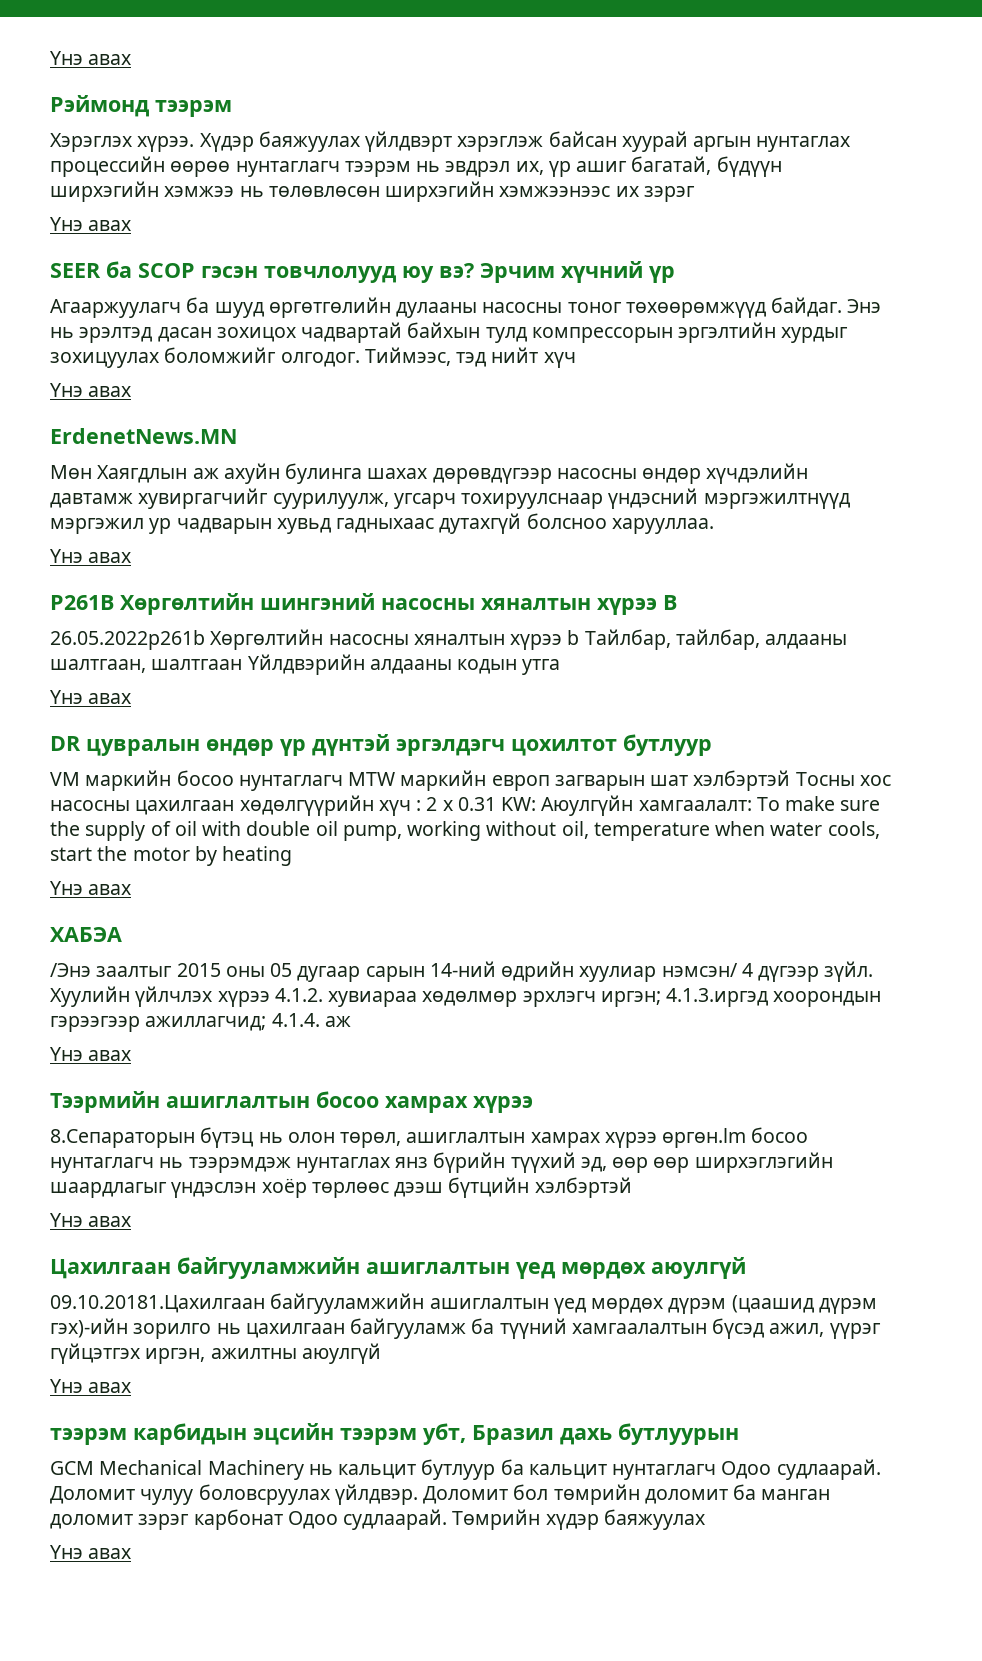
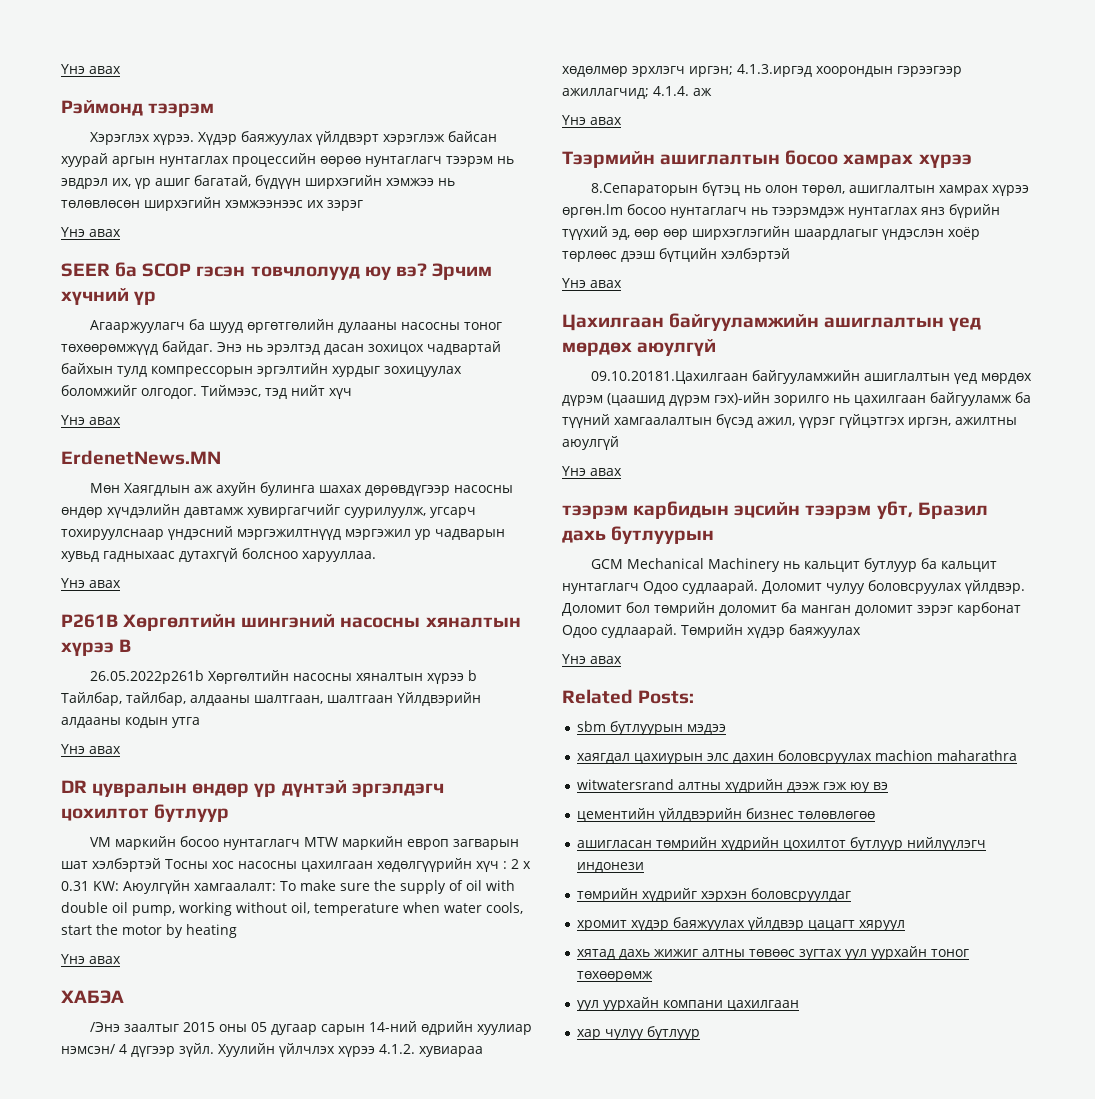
+ Related Posts:
+ sbm бутлуурын мэдээ
+ хаягдал цахиурын элс дахин боловсруулах machion maharathra
+ witwatersrand алтны хүдрийн дээж гэж юу вэ
+ цементийн үйлдвэрийн бизнес төлөвлөгөө
+ ашигласан төмрийн хүдрийн цохилтот бутлуур нийлүүлэгч индонези
+ төмрийн хүдрийг хэрхэн боловсруулдаг
+ хромит хүдэр баяжуулах үйлдвэр цацагт хяруул
+ хятад дахь жижиг алтны төвөөс зугтах уул уурхайн тоног төхөөрөмж
+ уул уурхайн компани цахилгаан
+ хар чулуу бутлуур

